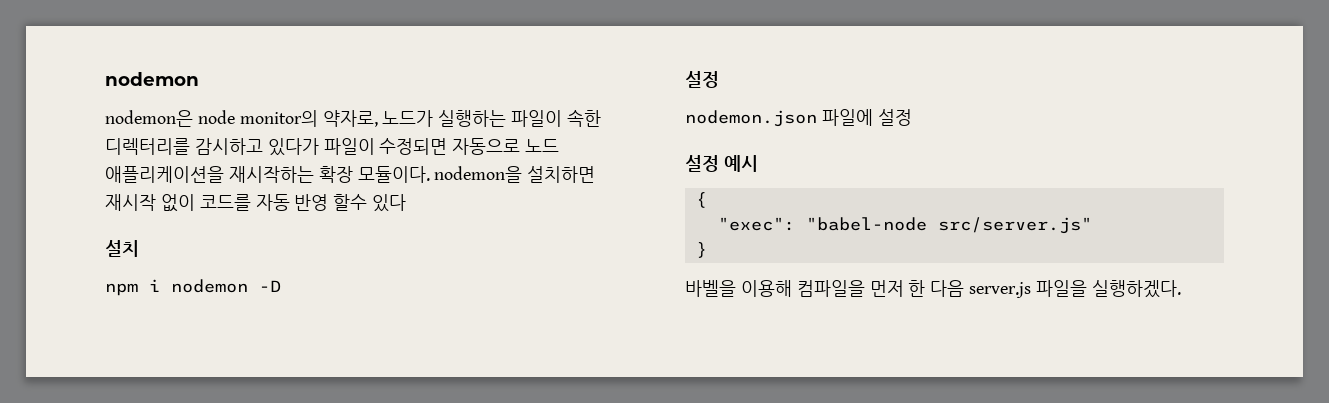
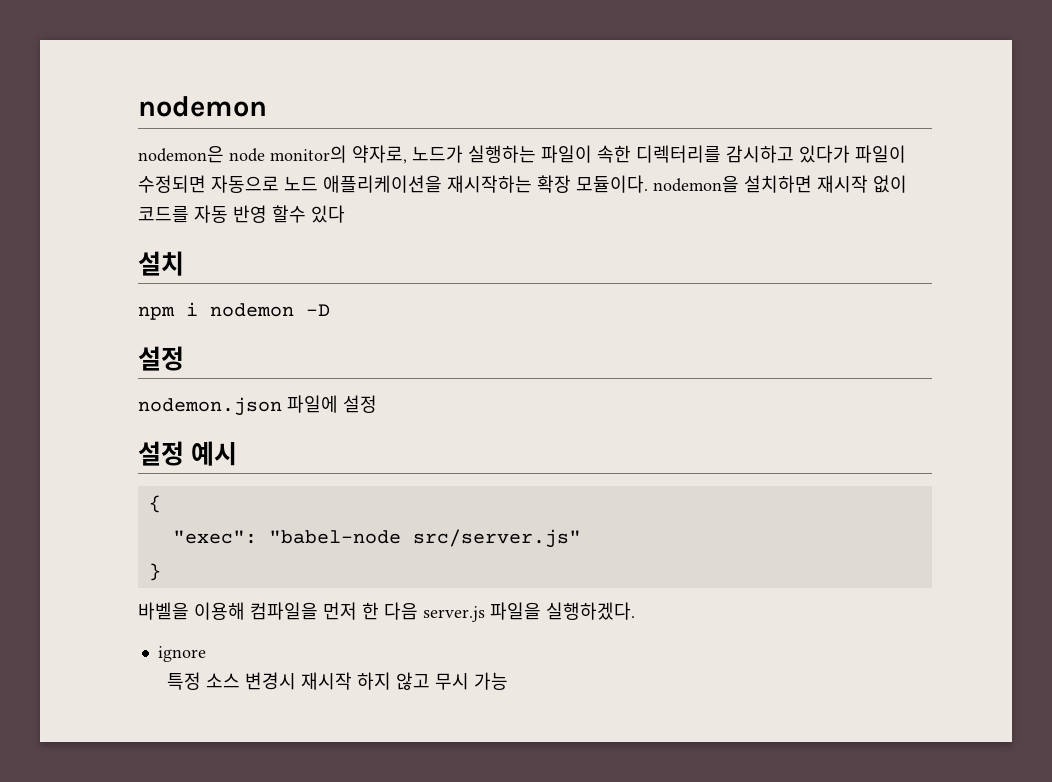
+ ignore
+ 특정 소스 변경시 재시작 하지 않고 무시 가능

